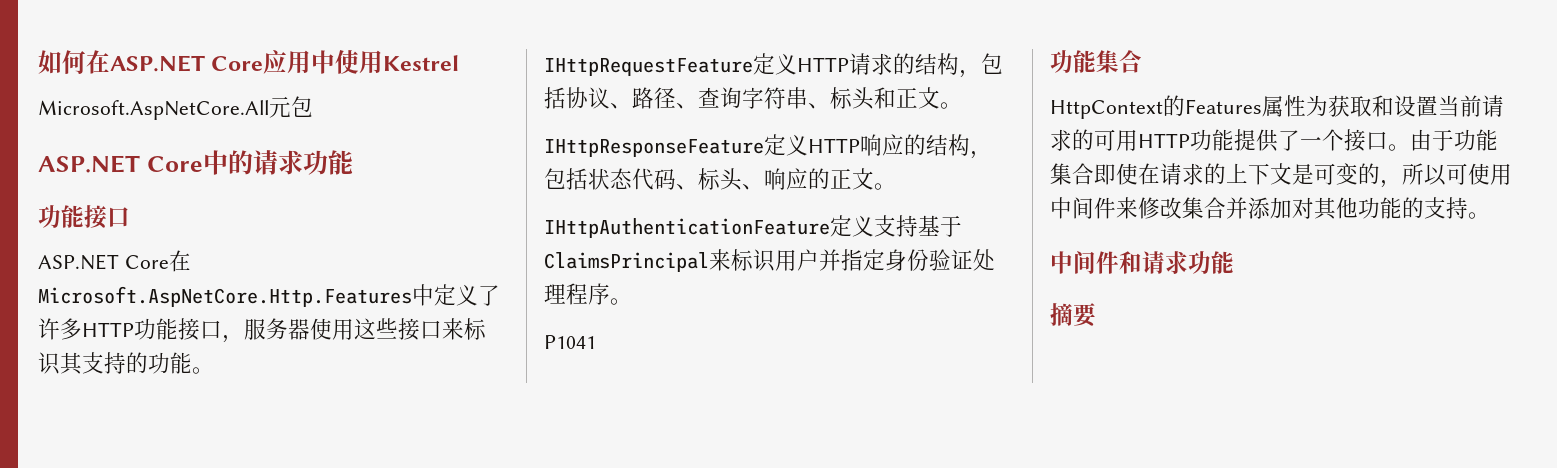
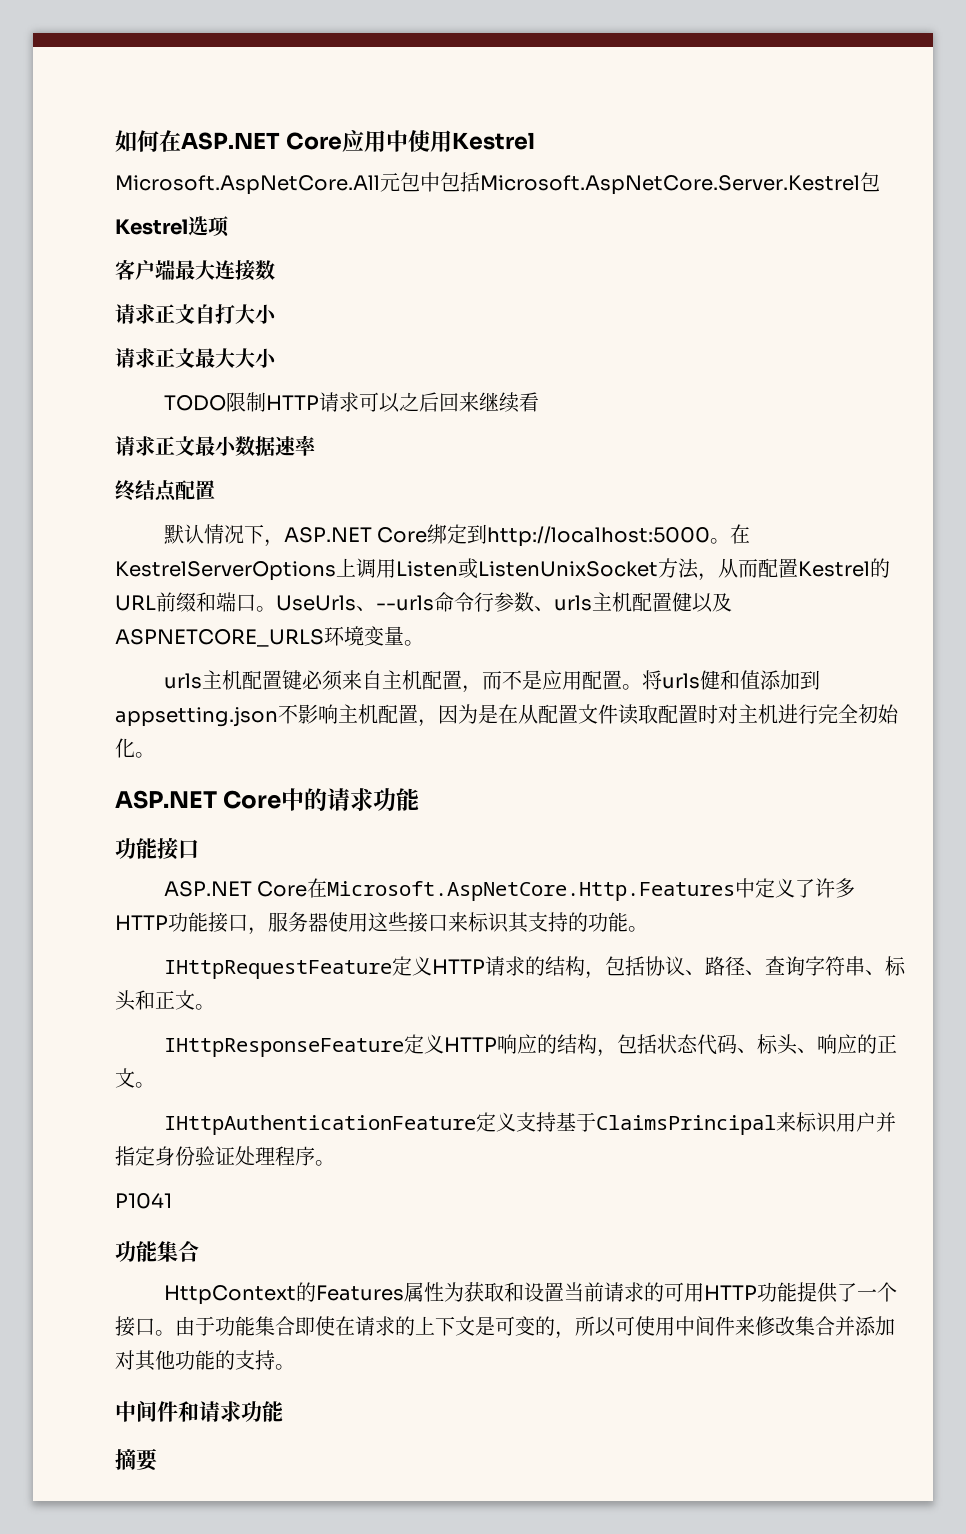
- Microsoft.AspNetCore.All元包
+ Microsoft.AspNetCore.All元包中包括Microsoft.AspNetCore.Server.Kestrel包
+ Kestrel选项
+ 客户端最大连接数
+ 请求正文自打大小
+ 请求正文最大大小
+ TODO限制HTTP请求可以之后回来继续看
+ 请求正文最小数据速率
+ 终结点配置
+ 默认情况下，ASP.NET Core绑定到http://localhost:5000。在KestrelServerOptions上调用Listen或ListenUnixSocket方法，从而配置Kestrel的URL前缀和端口。UseUrls、--urls命令行参数、urls主机配置健以及ASPNETCORE_URLS环境变量。
+ urls主机配置键必须来自主机配置，而不是应用配置。将urls健和值添加到appsetting.json不影响主机配置，因为是在从配置文件读取配置时对主机进行完全初始化。

